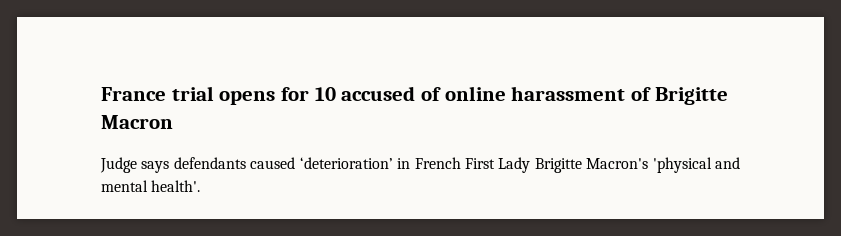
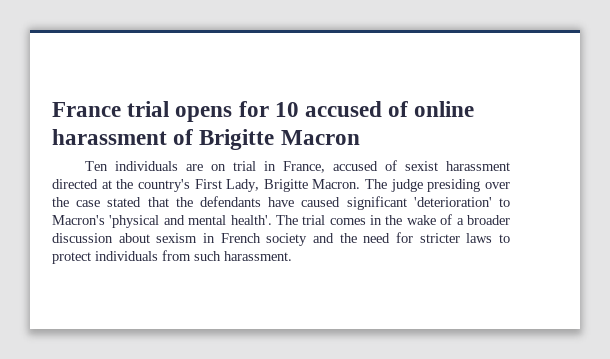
- Judge says defendants caused ‘deterioration’ in French First Lady Brigitte Macron's 'physical and mental health'.
+ Ten individuals are on trial in France, accused of sexist harassment directed at the country's First Lady, Brigitte Macron. The judge presiding over the case stated that the defendants have caused significant 'deterioration' to Macron's 'physical and mental health'.
+ The trial comes in the wake of a broader discussion about sexism in French society and the need for stricter laws to protect individuals from such harassment.

